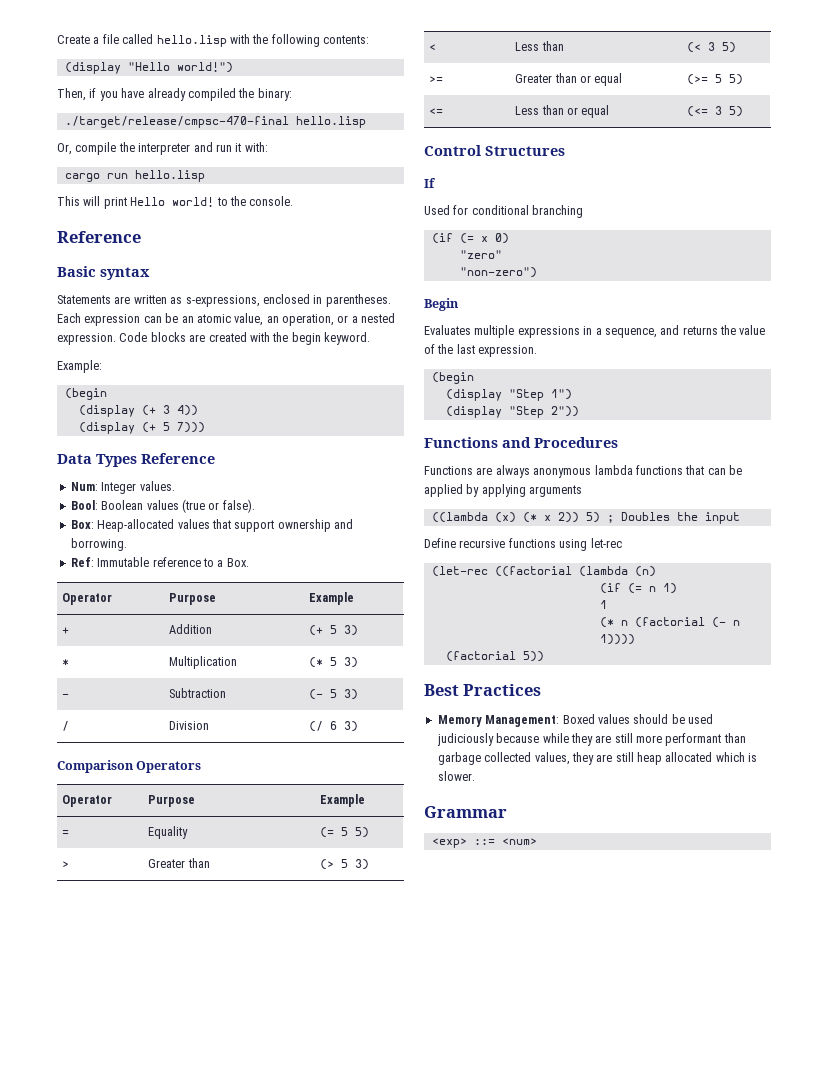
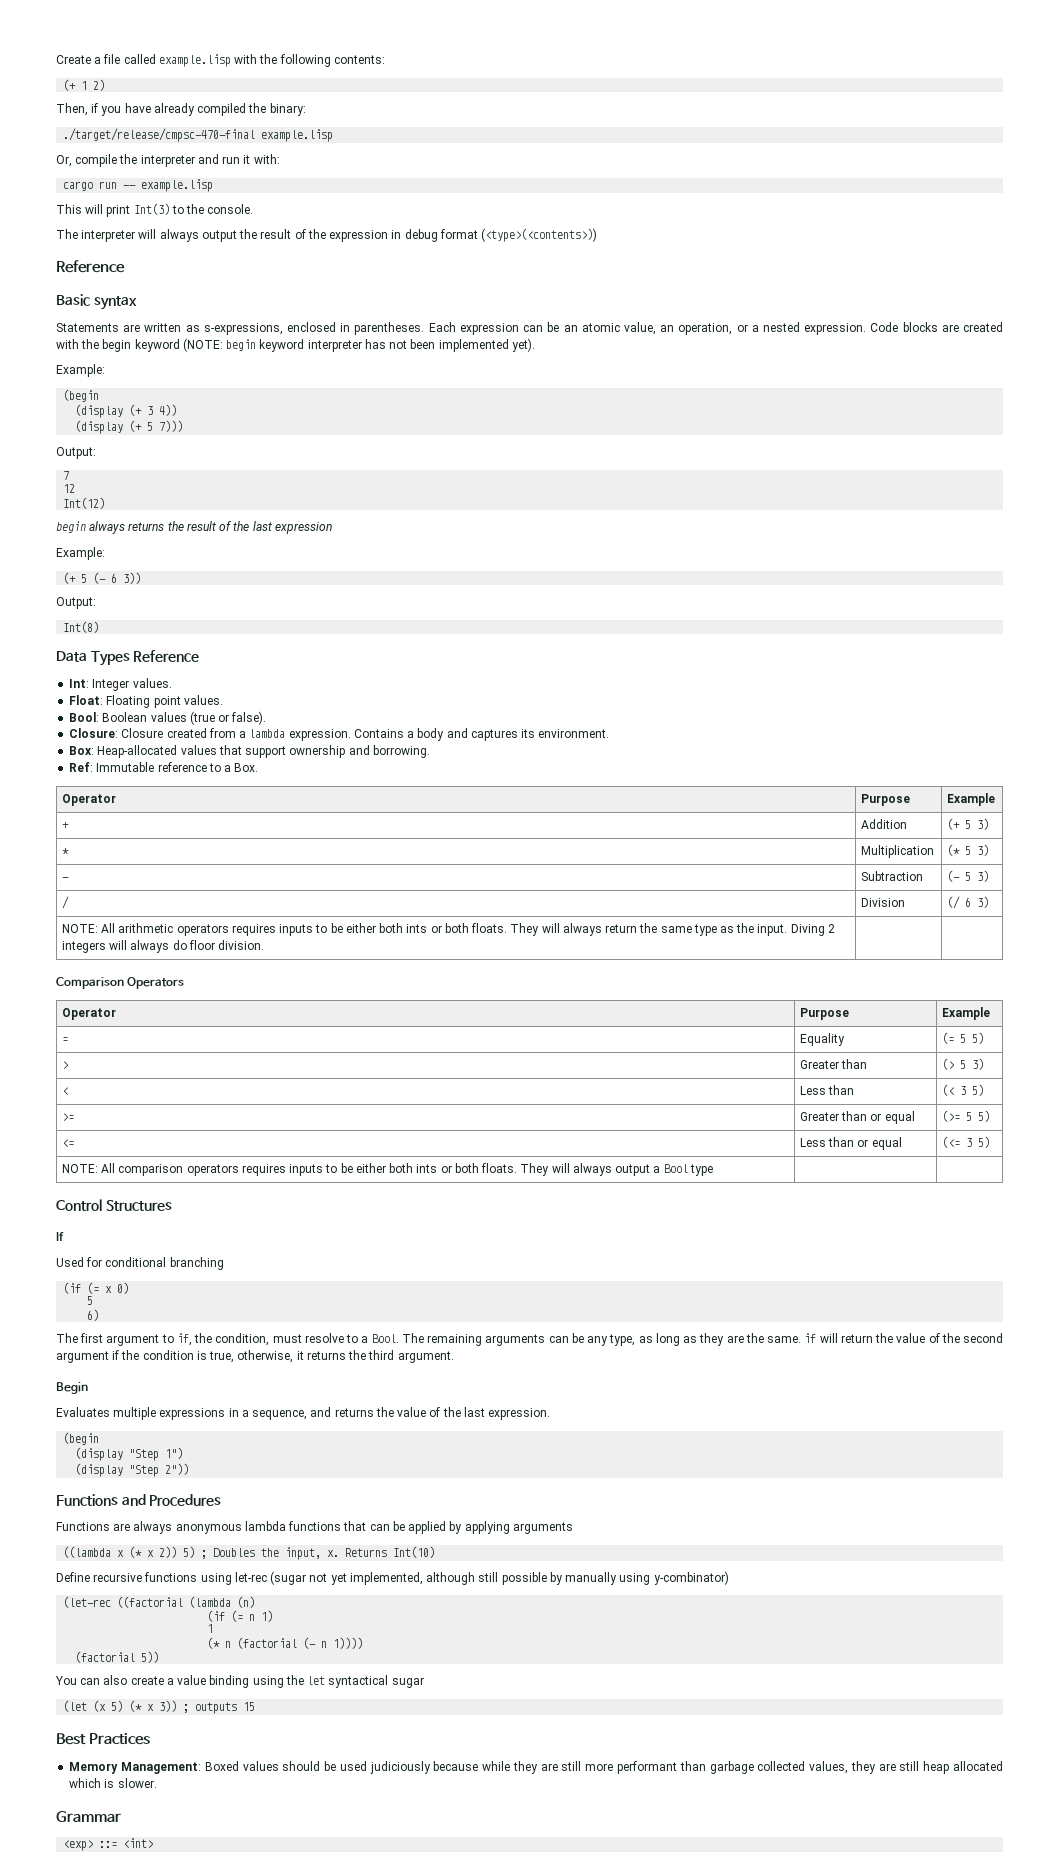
- Create a file called hello.lisp with the following contents:
+ Create a file called example.lisp with the following contents:
- (display "Hello world!")
+ (+ 1 2)
- ./target/release/cmpsc-470-final hello.lisp
+ ./target/release/cmpsc-470-final example.lisp
- cargo run hello.lisp
+ cargo run -- example.lisp
- This will print Hello world! to the console.
+ This will print Int(3) to the console.
+ The interpreter will always output the result of the expression in debug format (<type>(<contents>))
- Code blocks are created with the begin keyword.
+ Code blocks are created with the begin keyword (NOTE: begin keyword interpreter has not been implemented yet).
  (display (+ 5 7)))
+ Output:
+ 7
+ 12
+ Int(12)
+ begin always returns the result of the last expression
+ Example:
+ (+ 5 (- 6 3))
+ Output:
+ Int(8)
- Num: Integer values.
+ Int: Integer values.
+ Float: Floating point values.
+ Closure: Closure created from a lambda expression. Contains a body and captures its environment.
+ NOTE: All arithmetic operators requires inputs to be either both ints or both floats. They will always return the same type as the input. Diving 2 integers will always do floor division. | |
+ NOTE: All comparison operators requires inputs to be either both ints or both floats. They will always output a Bool type | |
  (if (= x 0)
- "zero"
- "non-zero")
+ 5
+ 6)
+ The first argument to if, the condition, must resolve to a Bool. The remaining arguments can be any type, as long as they are the same. if will return the value of the second argument if the condition is true, otherwise, it returns the third argument.
- ((lambda (x) (* x 2)) 5) ; Doubles the input
+ ((lambda x (* x 2)) 5) ; Doubles the input, x. Returns Int(10)
- Define recursive functions using let-rec
+ Define recursive functions using let-rec (sugar not yet implemented, although still possible by manually using y-combinator)
+ You can also create a value binding using the let syntactical sugar
+ (let (x 5) (* x 3)) ; outputs 15
- <exp> ::= <num>
+ <exp> ::= <int>

